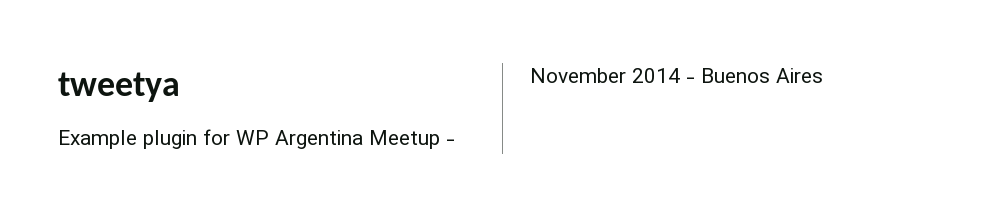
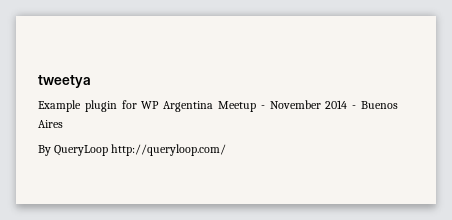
+ By QueryLoop http://queryloop.com/

